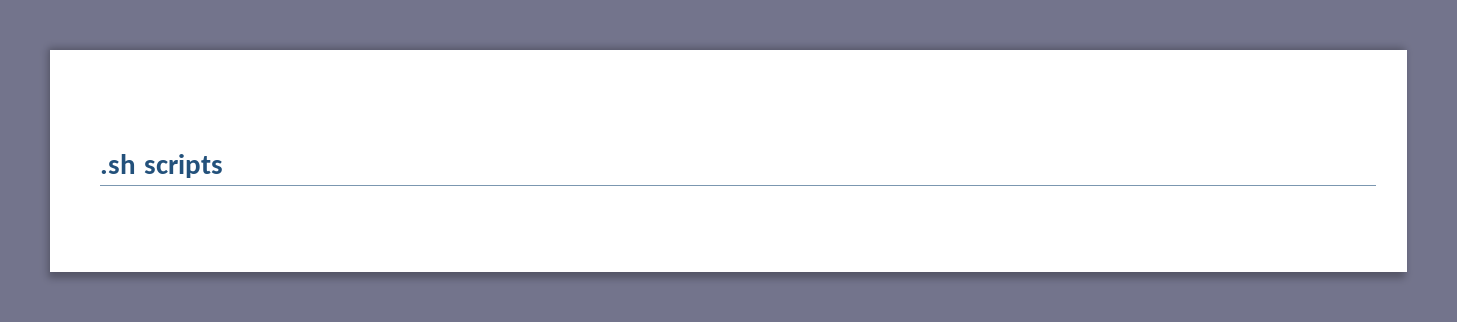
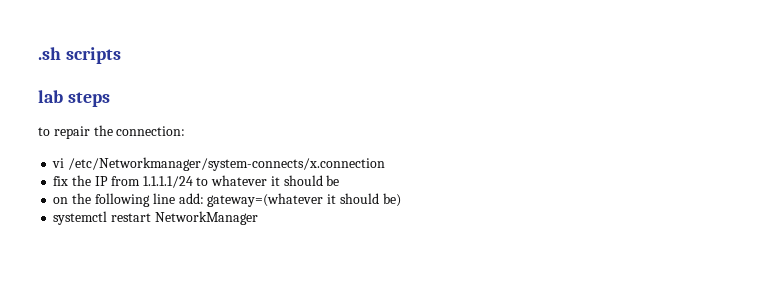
+ lab steps
+ to repair the connection:
+ vi /etc/Networkmanager/system-connects/x.connection
+ fix the IP from 1.1.1.1/24 to whatever it should be
+ on the following line add: gateway=(whatever it should be)
+ systemctl restart NetworkManager

